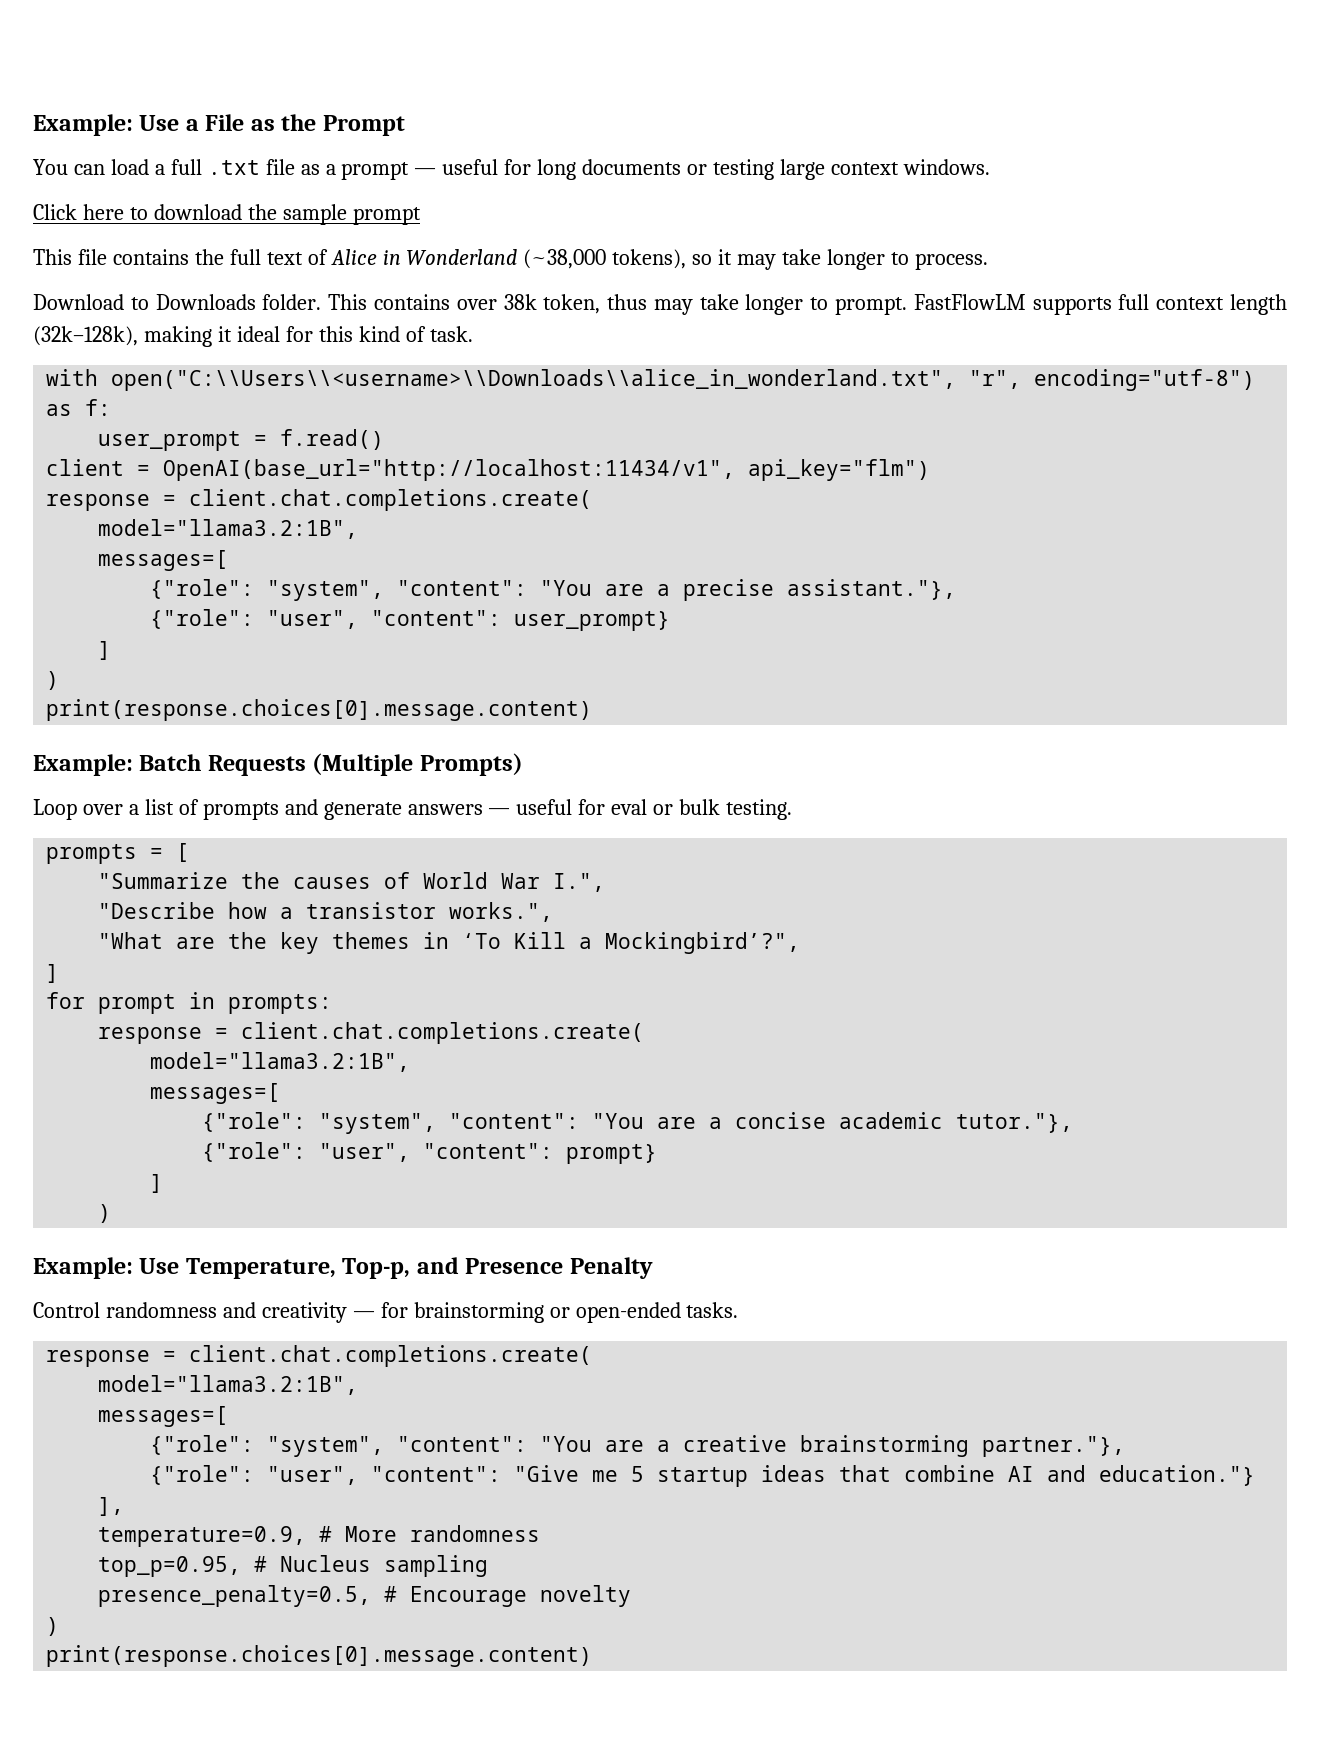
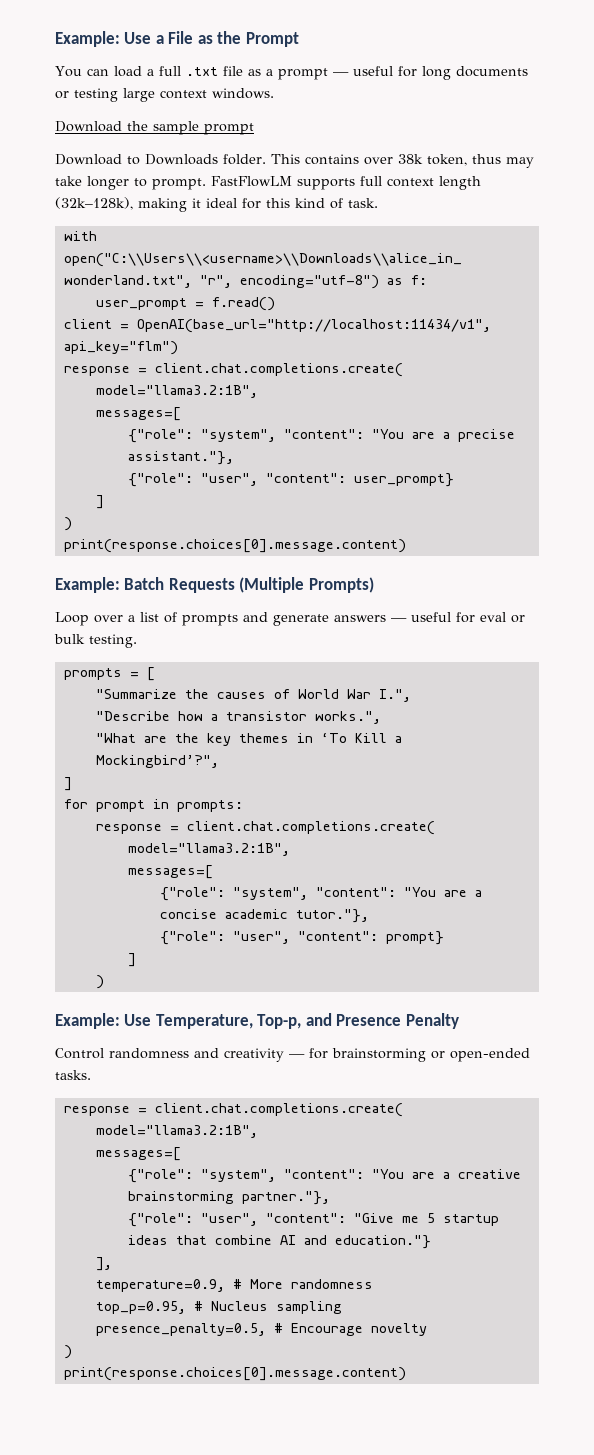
- Click here to download the sample prompt
+ Download the sample prompt
- This file contains the full text of Alice in Wonderland (~38,000 tokens), so it may take longer to process.

